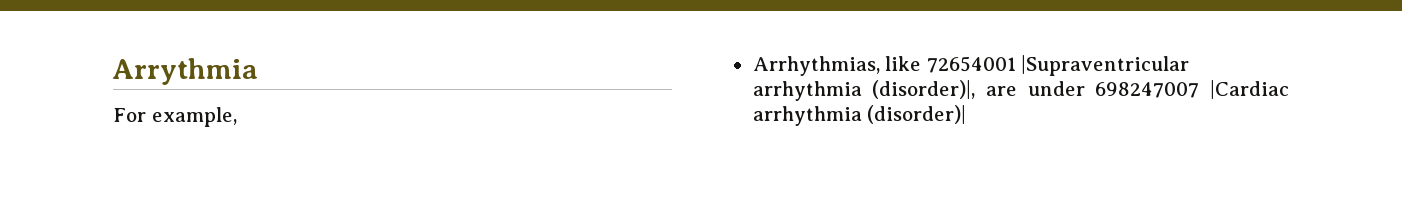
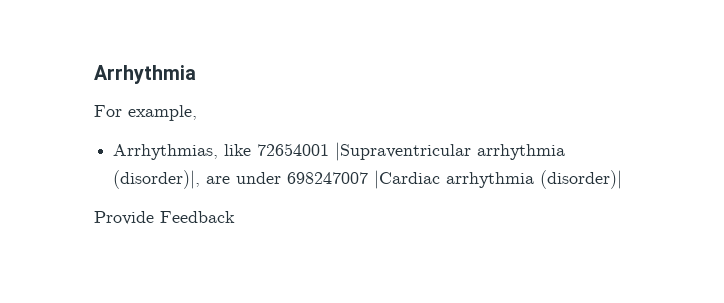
- Arrythmia
+ Arrhythmia
+ Provide Feedback

